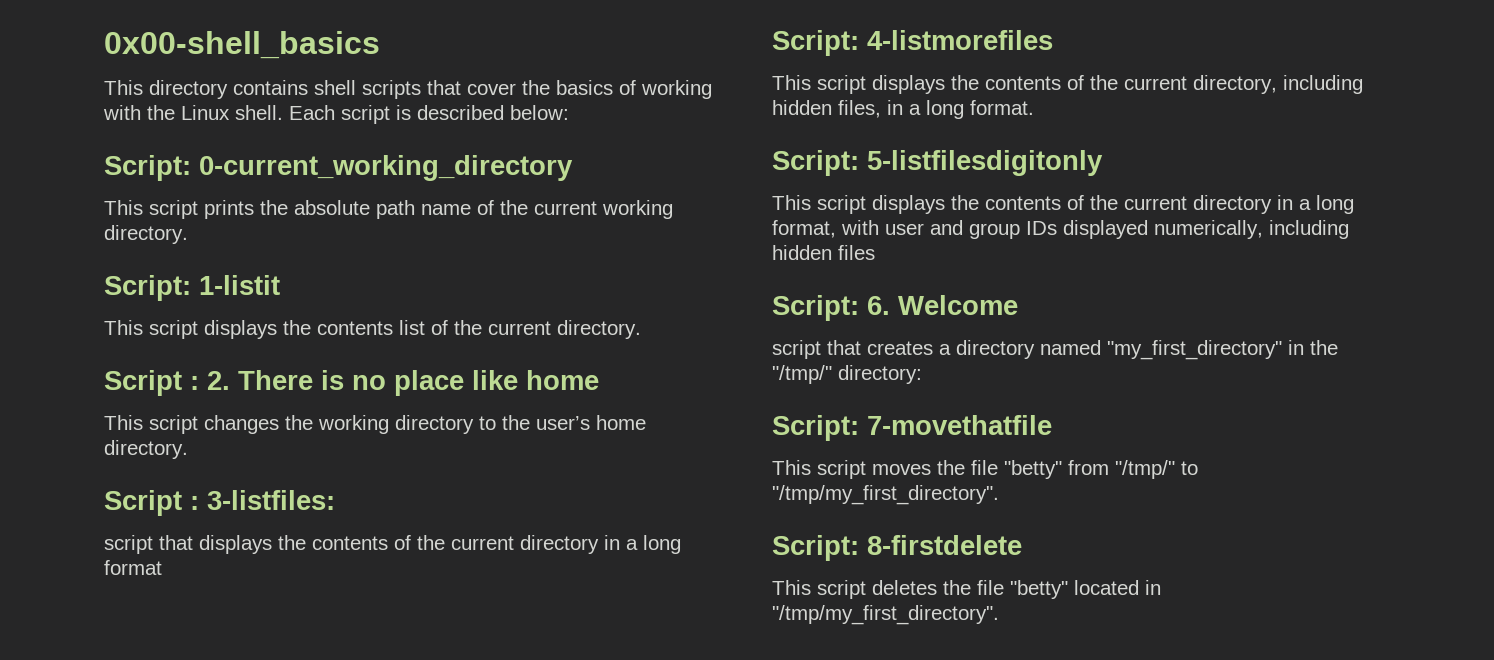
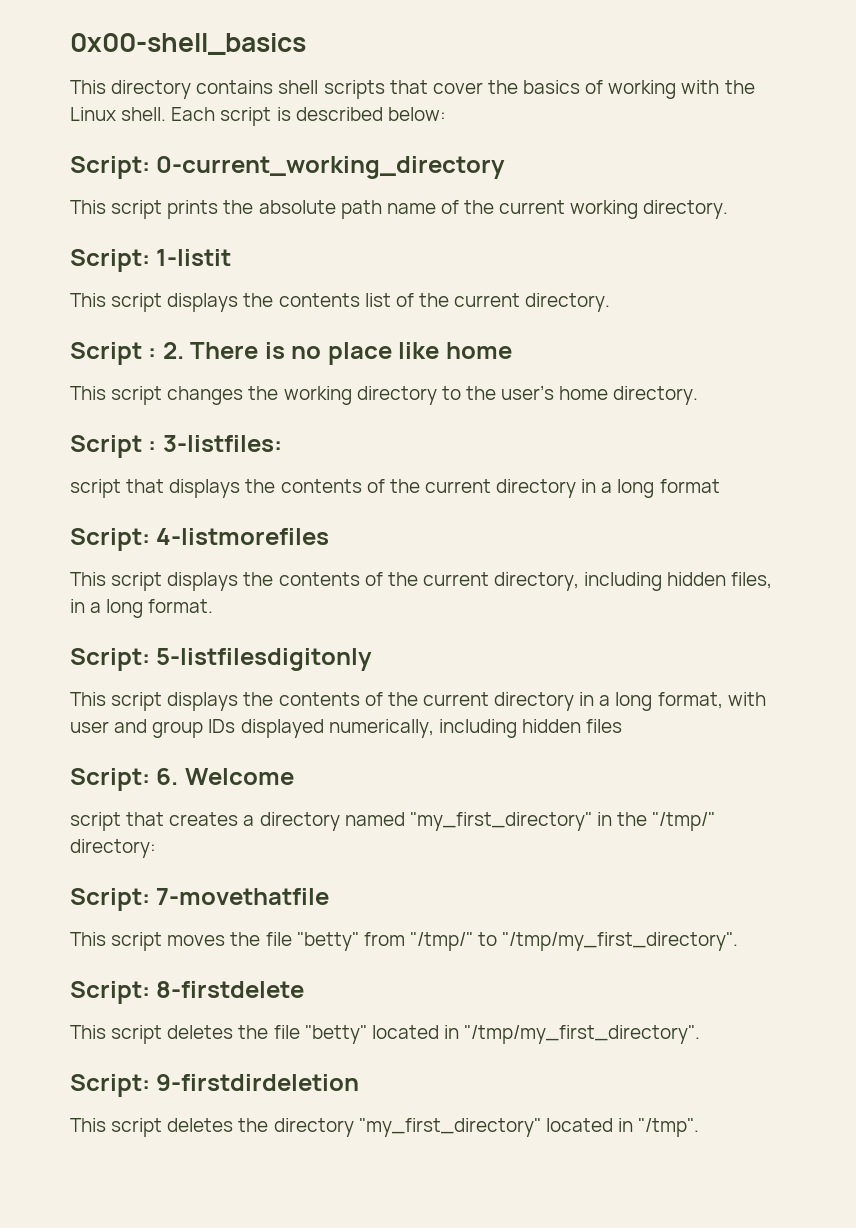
+ Script: 9-firstdirdeletion
+ This script deletes the directory "my_first_directory" located in "/tmp".

